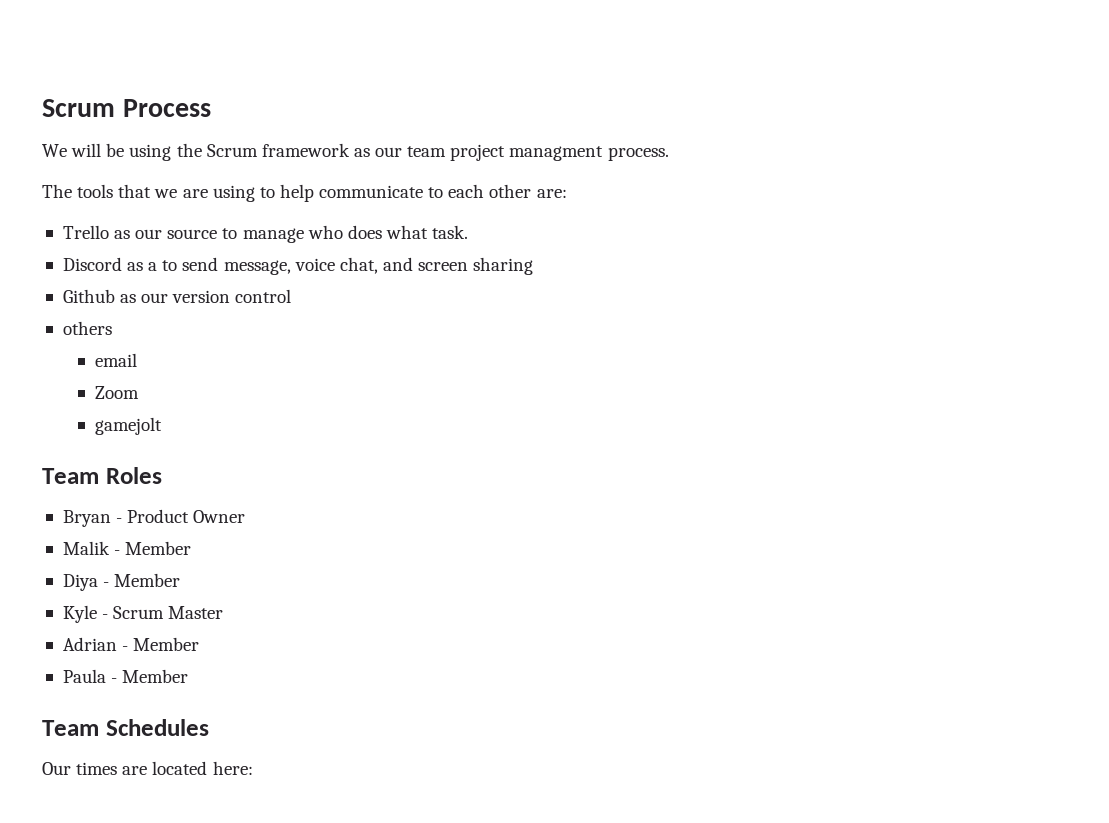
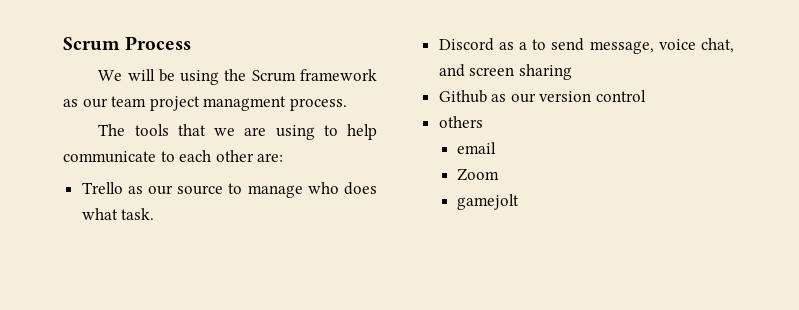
- Team Roles
- Bryan - Product Owner
- Malik - Member
- Diya - Member
- Kyle - Scrum Master
- Adrian - Member
- Paula - Member
- Team Schedules
- Our times are located here:

